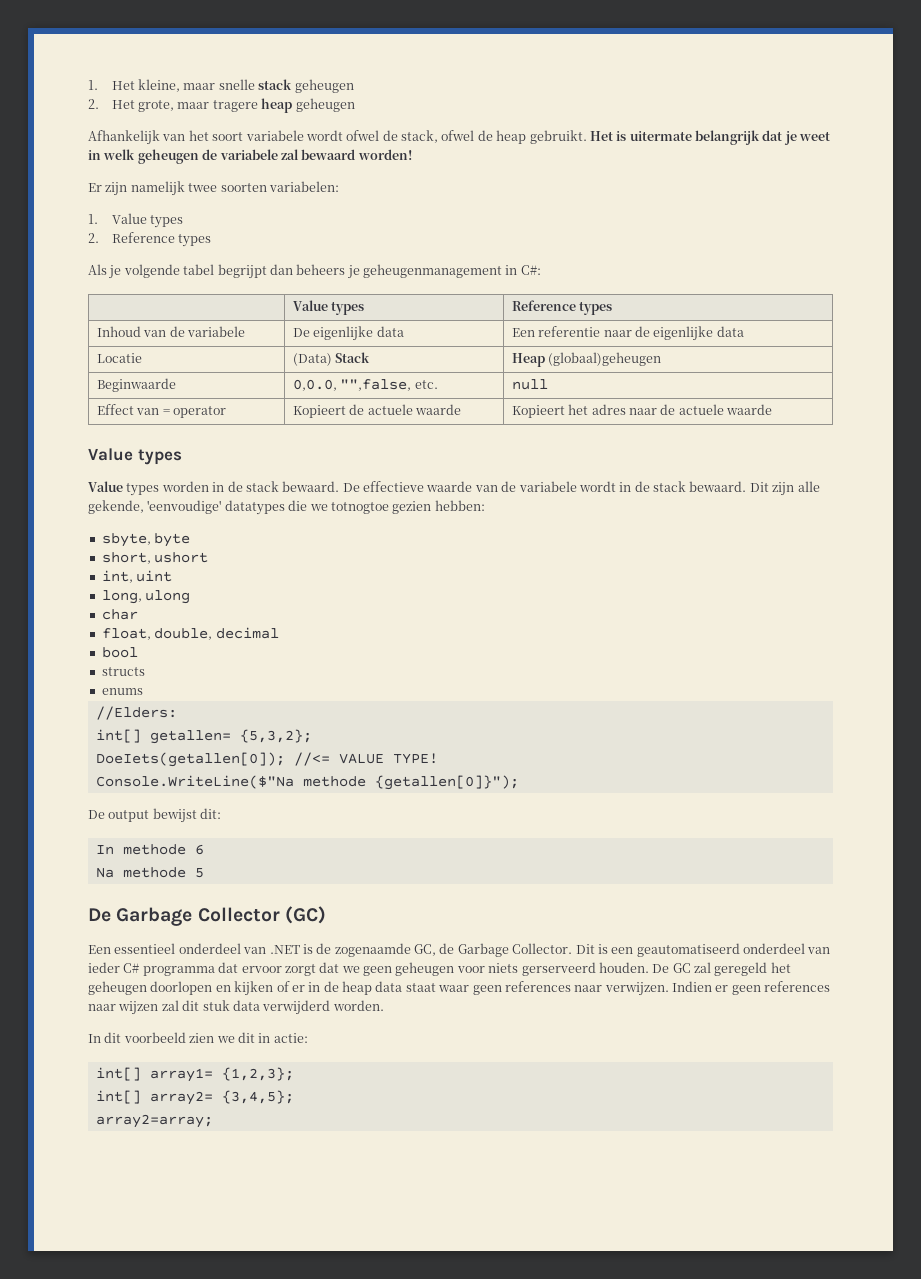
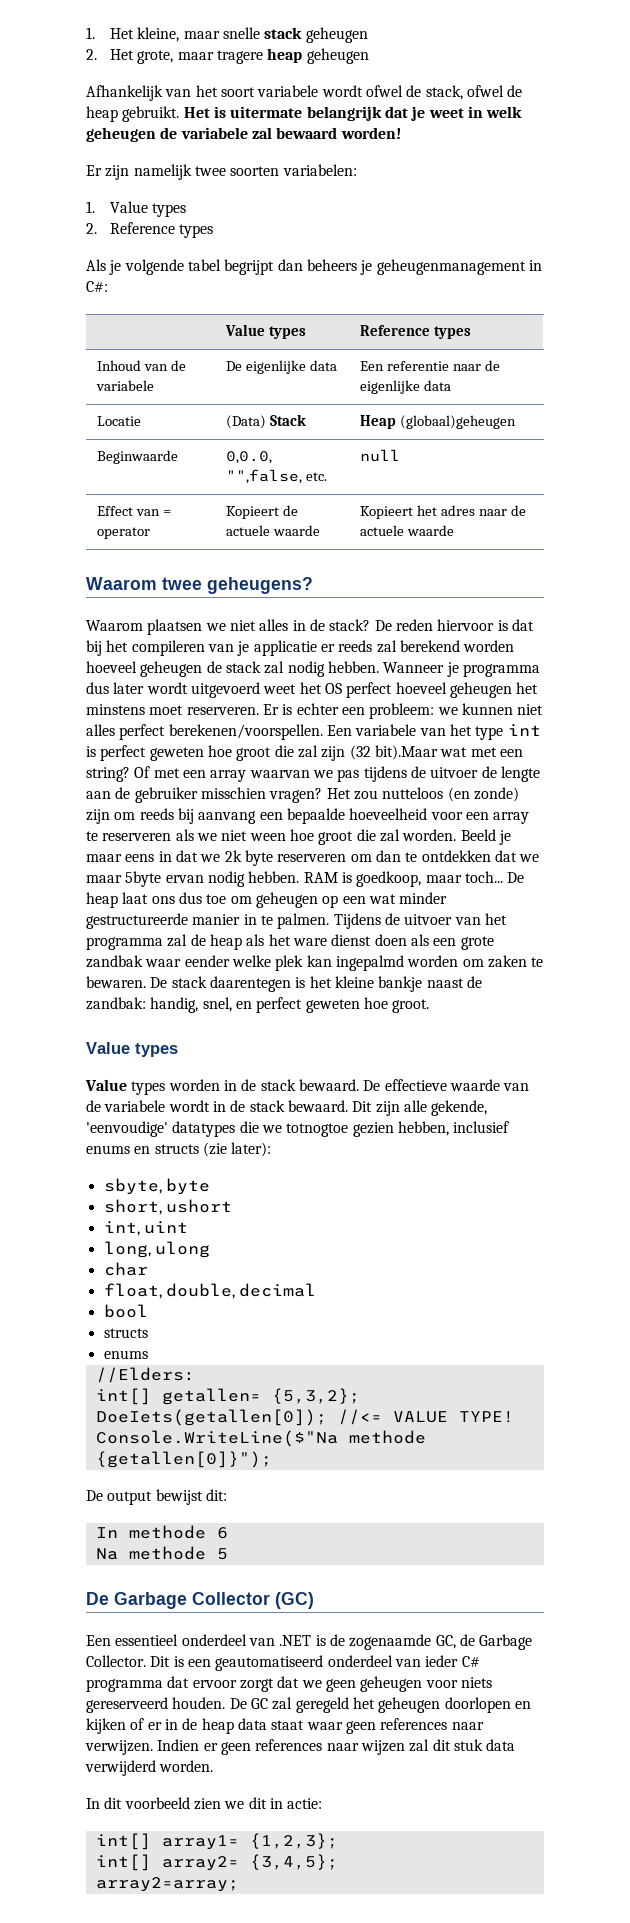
+ Waarom twee geheugens?
+ Waarom plaatsen we niet alles in de stack? De reden hiervoor is dat bij het compileren van je applicatie er reeds zal berekend worden hoeveel geheugen de stack zal nodig hebben. Wanneer je programma dus later wordt uitgevoerd weet het OS perfect hoeveel geheugen het minstens moet reserveren. Er is echter een probleem: we kunnen niet alles perfect berekenen/voorspellen. Een variabele van het type int is perfect geweten hoe groot die zal zijn (32 bit).Maar wat met een string? Of met een array waarvan we pas tijdens de uitvoer de lengte aan de gebruiker misschien vragen? Het zou nutteloos (en zonde) zijn om reeds bij aanvang een bepaalde hoeveelheid voor een array te reserveren als we niet ween hoe groot die zal worden. Beeld je maar eens in dat we 2k byte reserveren om dan te ontdekken dat we maar 5byte ervan nodig hebben. RAM is goedkoop, maar toch... De heap laat ons dus toe om geheugen op een wat minder gestructureerde manier in te palmen. Tijdens de uitvoer van het programma zal de heap als het ware dienst doen als een grote zandbak waar eender welke plek kan ingepalmd worden om zaken te bewaren. De stack daarentegen is het kleine bankje naast de zandbak: handig, snel, en perfect geweten hoe groot.
- Dit zijn alle gekende, 'eenvoudige' datatypes die we totnogtoe gezien hebben:
+ Dit zijn alle gekende, 'eenvoudige' datatypes die we totnogtoe gezien hebben, inclusief enums en structs (zie later):
- Dit is een geautomatiseerd onderdeel van ieder C# programma dat ervoor zorgt dat we geen geheugen voor niets gerserveerd houden.
+ Dit is een geautomatiseerd onderdeel van ieder C# programma dat ervoor zorgt dat we geen geheugen voor niets gereserveerd houden.

